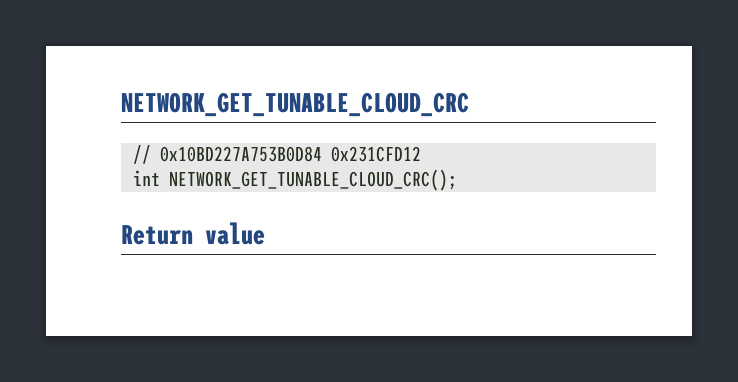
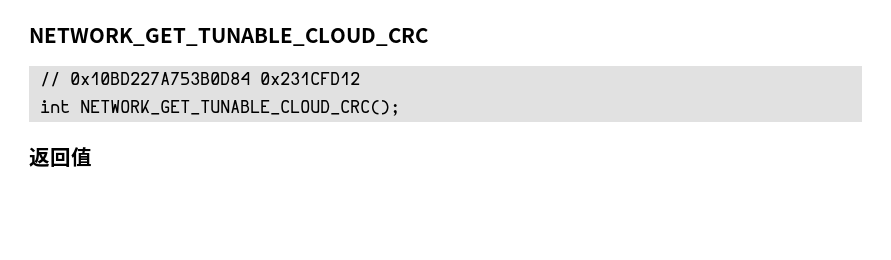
- Return value
+ 返回值

